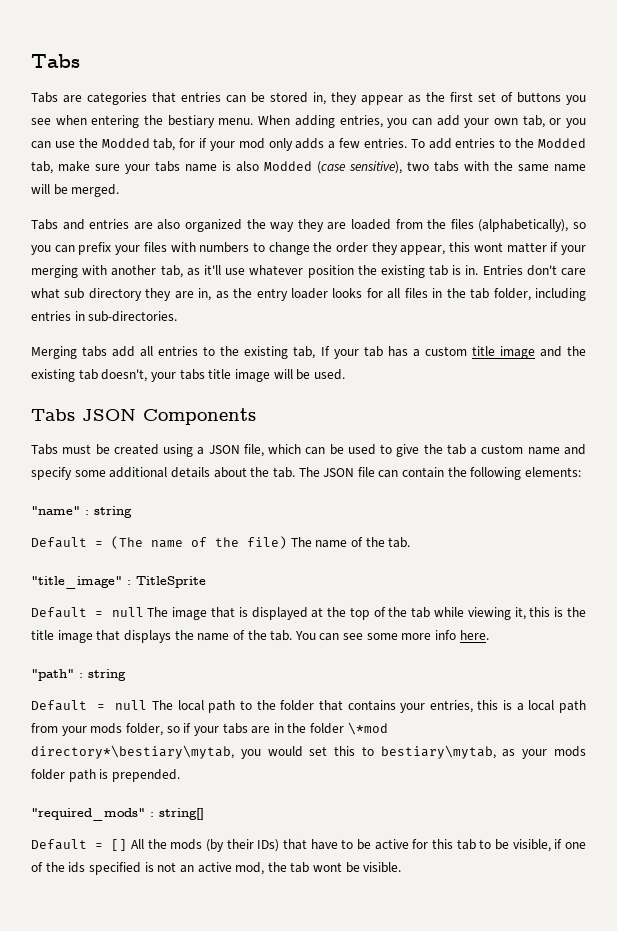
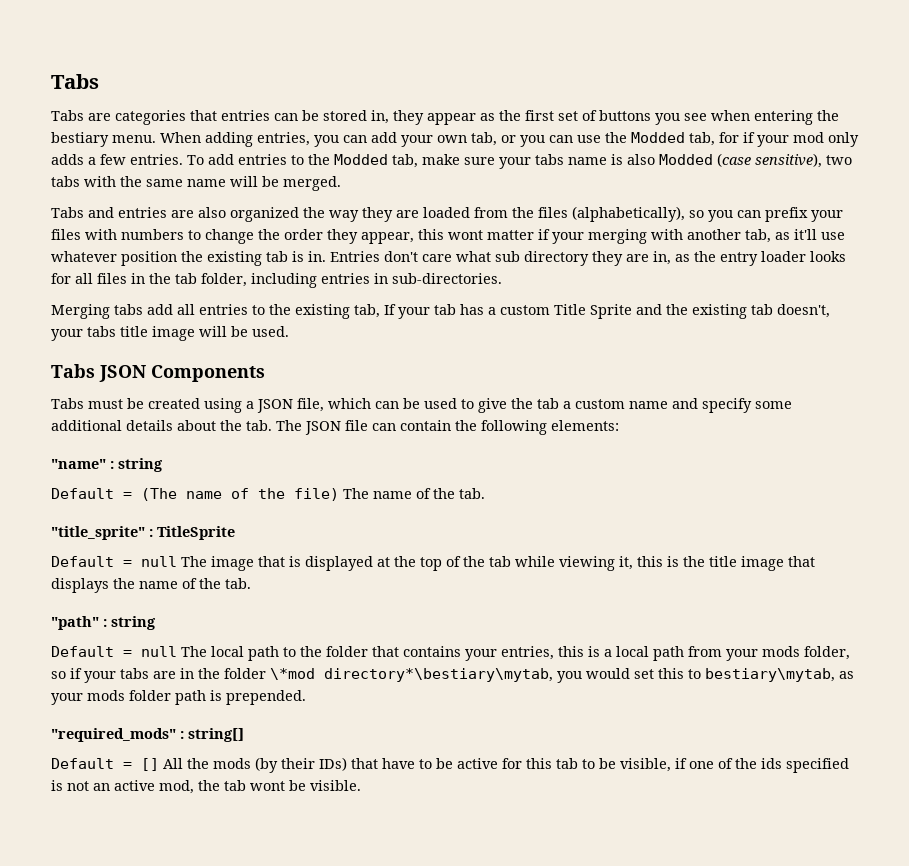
- Merging tabs add all entries to the existing tab, If your tab has a custom title image and the existing tab doesn't, your tabs title image will be used.
+ Merging tabs add all entries to the existing tab, If your tab has a custom Title Sprite and the existing tab doesn't, your tabs title image will be used.
- "title_image" : TitleSprite
+ "title_sprite" : TitleSprite
- Default = null The image that is displayed at the top of the tab while viewing it, this is the title image that displays the name of the tab. You can see some more info here.
+ Default = null The image that is displayed at the top of the tab while viewing it, this is the title image that displays the name of the tab.

